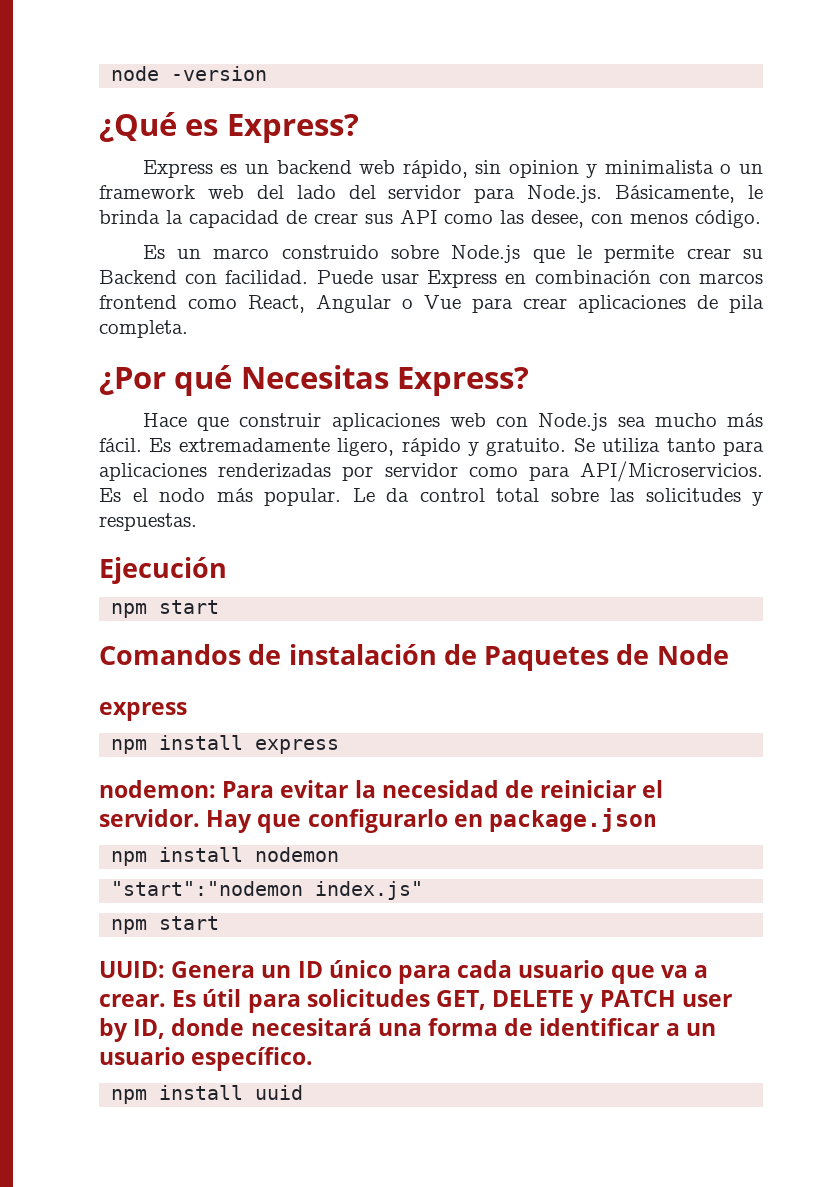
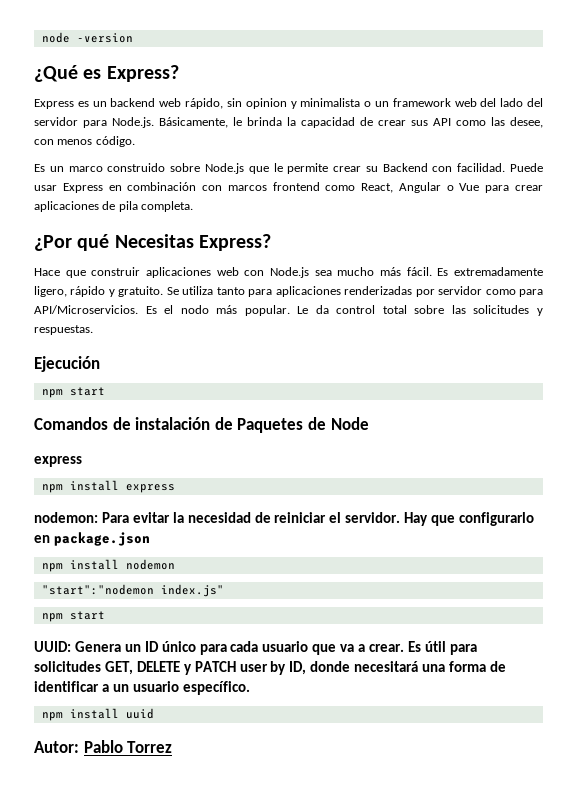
+ Autor: Pablo Torrez

